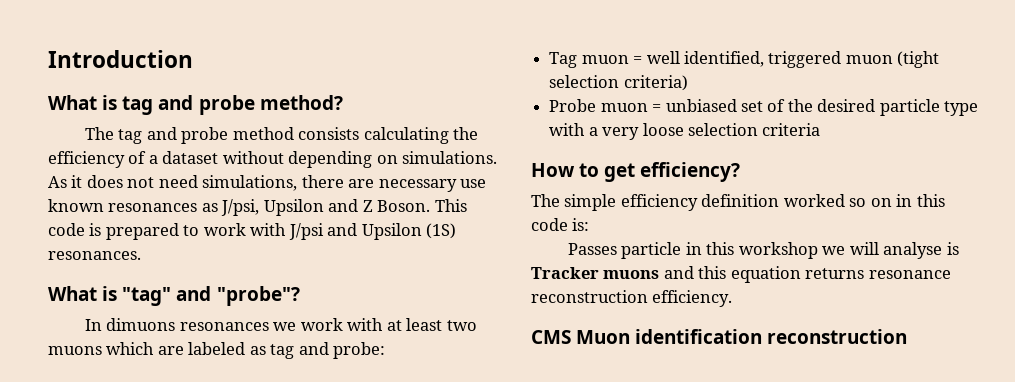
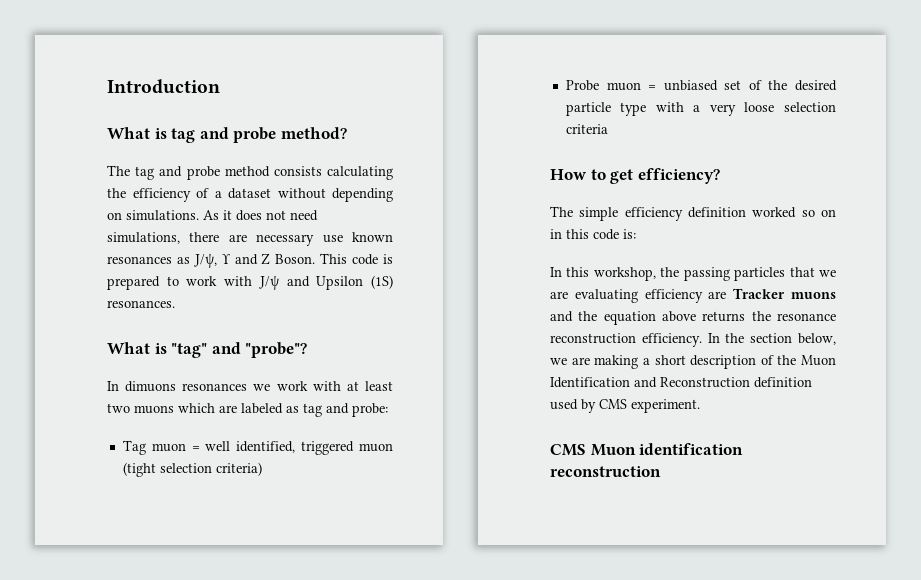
- As it does not need simulations, there are necessary use known resonances as J/psi, Upsilon and Z Boson.
+ As it does not need simulations, there are necessary use known resonances as J/ψ, ϒ and Z Boson.
- This code is prepared to work with J/psi and Upsilon (1S) resonances.
+ This code is prepared to work with J/ψ and Upsilon (1S) resonances.
- Passes particle in this workshop we will analyse is Tracker muons and this equation returns resonance reconstruction efficiency.
+ In this workshop, the passing particles that we are evaluating efficiency are Tracker muons and the equation above returns the resonance reconstruction efficiency. In the section below, we are making a short description of the Muon Identification and Reconstruction definition used by CMS experiment.

